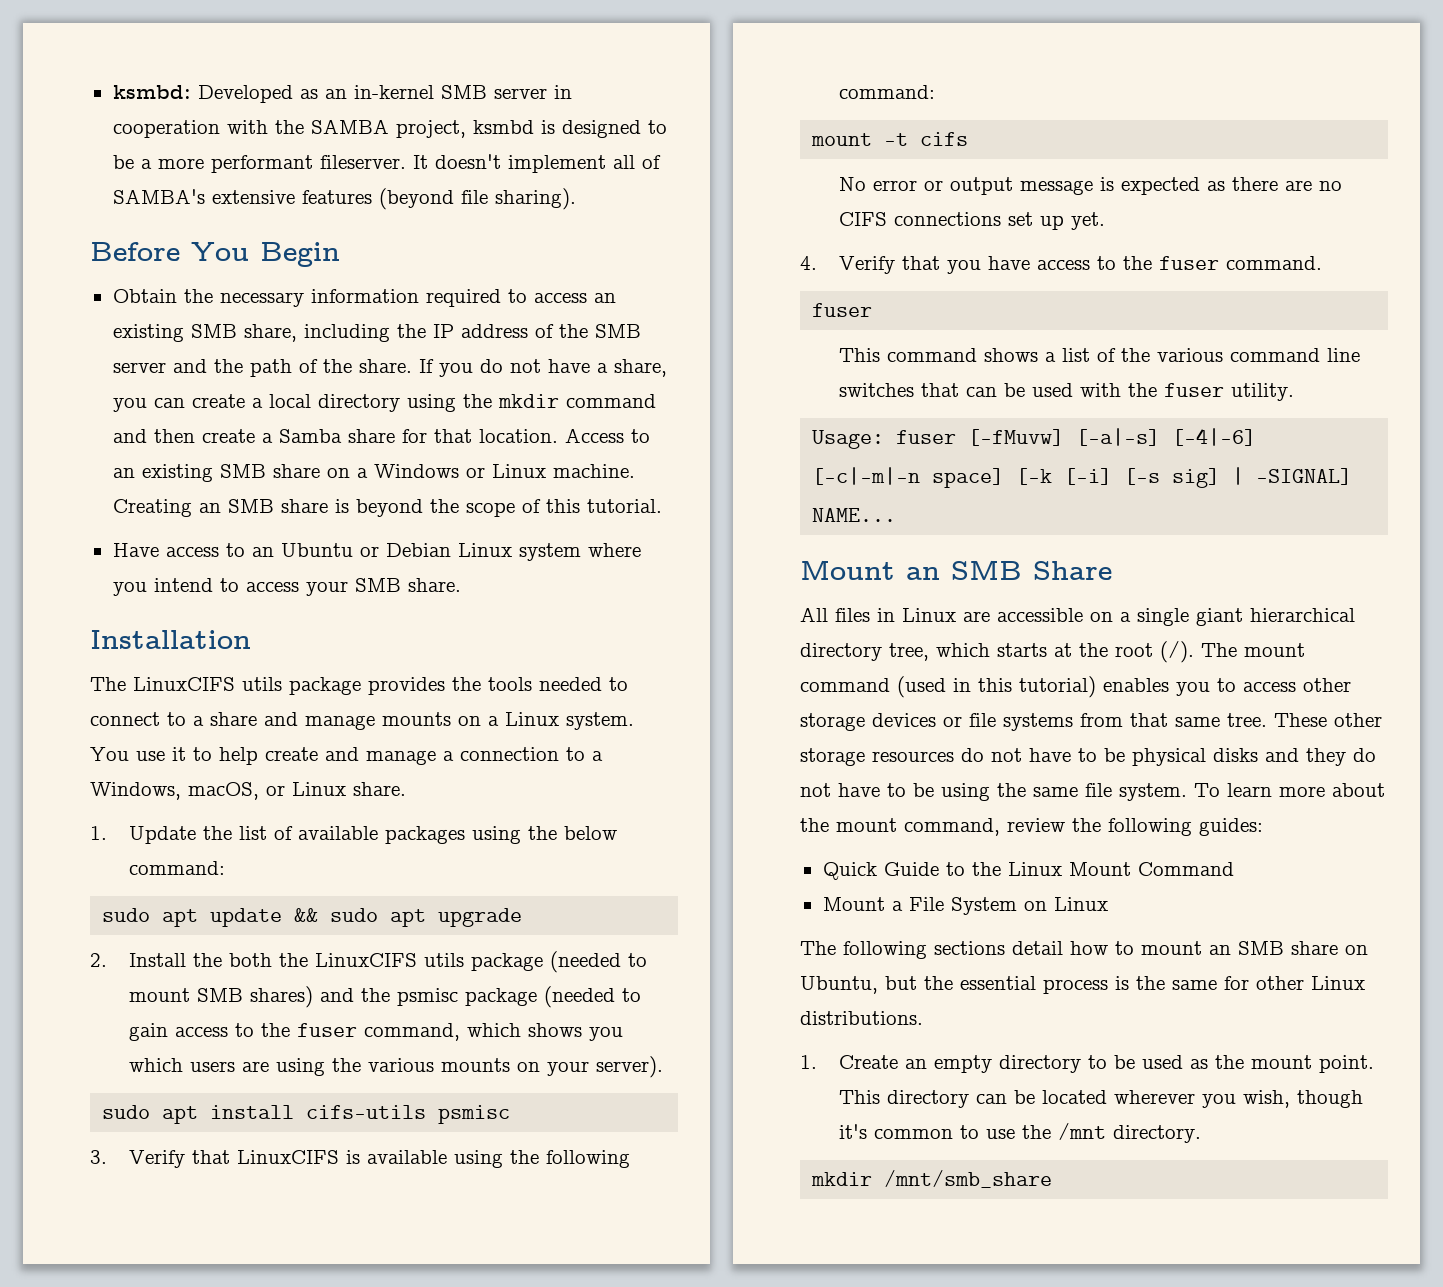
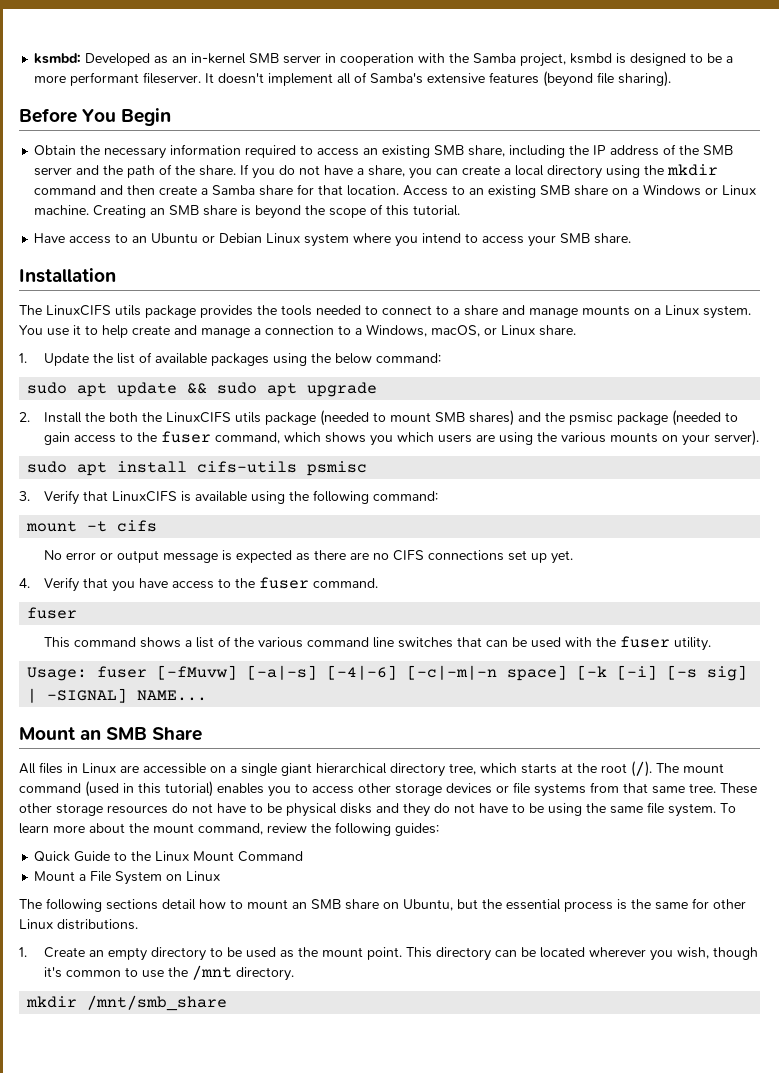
- ksmbd: Developed as an in-kernel SMB server in cooperation with the SAMBA project, ksmbd is designed to be a more performant fileserver.
+ ksmbd: Developed as an in-kernel SMB server in cooperation with the Samba project, ksmbd is designed to be a more performant fileserver.
- It doesn't implement all of SAMBA's extensive features (beyond file sharing).
+ It doesn't implement all of Samba's extensive features (beyond file sharing).

